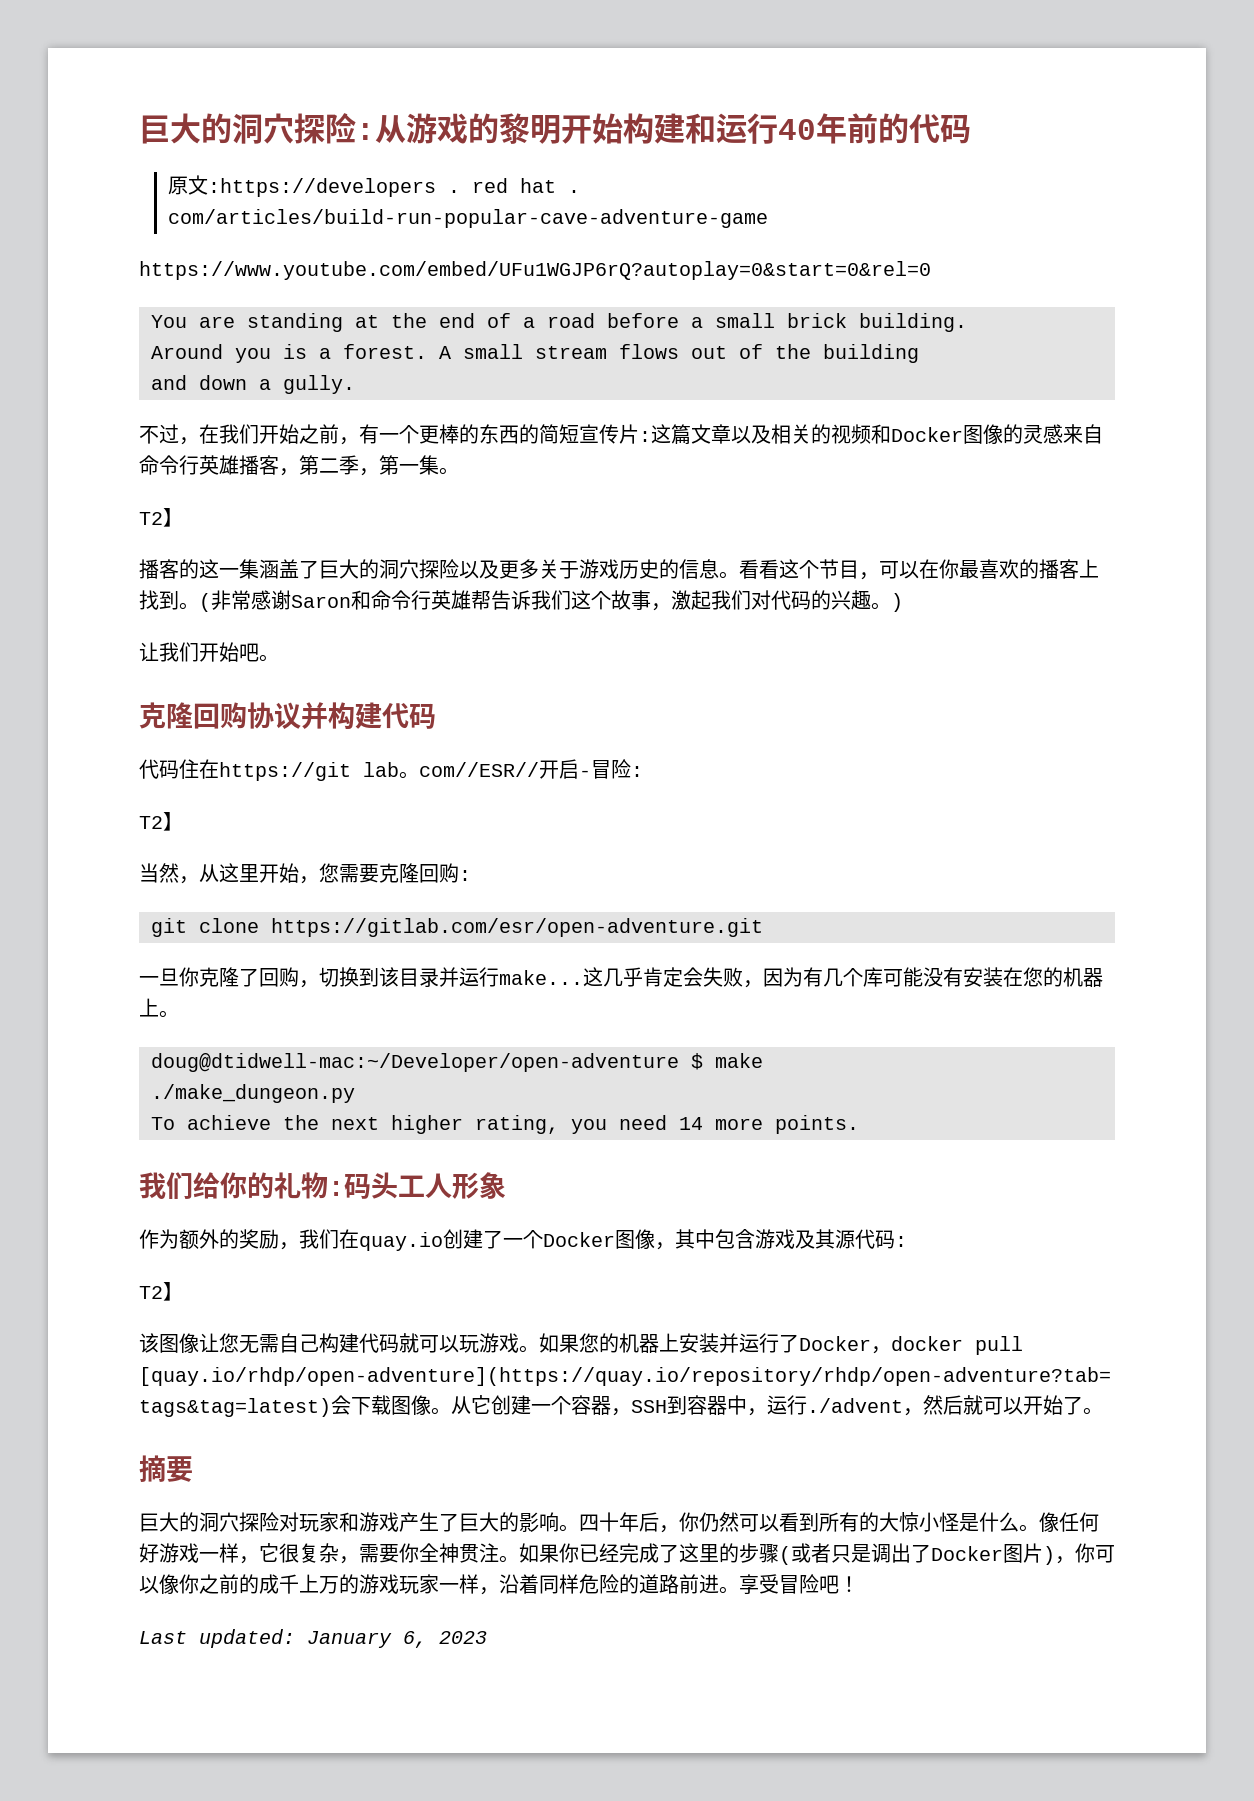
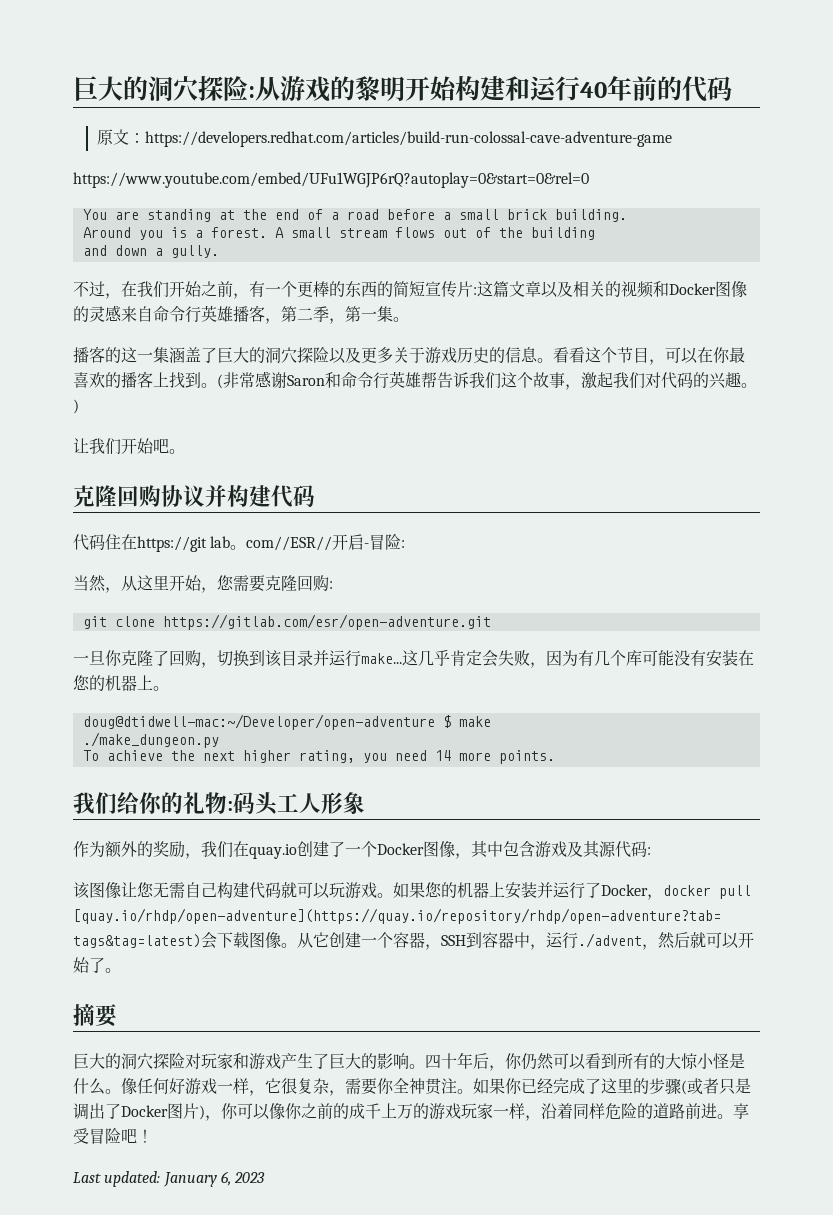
- 原文:https://developers . red hat . com/articles/build-run-popular-cave-adventure-game
+ 原文：https://developers.redhat.com/articles/build-run-colossal-cave-adventure-game
  不过，在我们开始之前，有一个更棒的东西的简短宣传片:这篇文章以及相关的视频和Docker图像的灵感来自命令行英雄播客，第二季，第一集。
- T2】
  代码住在https://git lab。com//ESR//开启-冒险:
- T2】
  作为额外的奖励，我们在quay.io创建了一个Docker图像，其中包含游戏及其源代码:
- T2】

